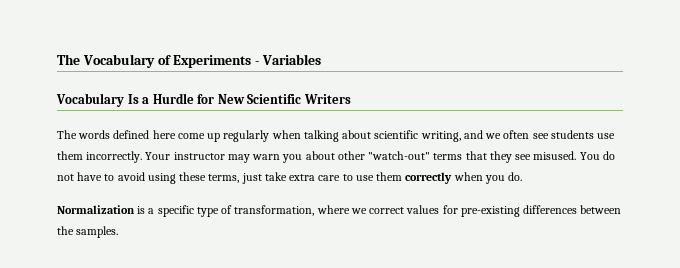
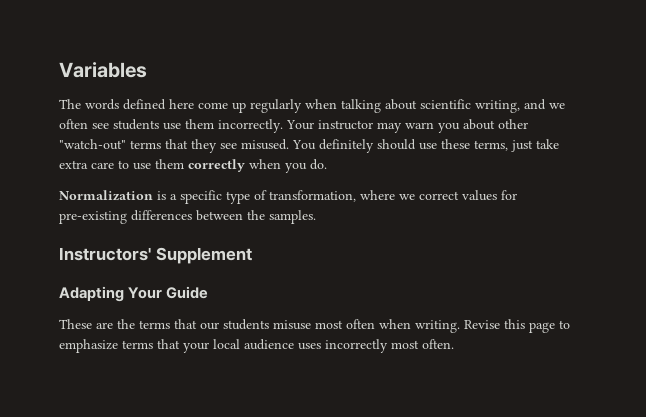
- The Vocabulary of Experiments - Variables
- Vocabulary Is a Hurdle for New Scientific Writers
+ Variables
- You do not have to avoid using these terms, just take extra care to use them correctly when you do.
+ You definitely should use these terms, just take extra care to use them correctly when you do.
+ Instructors' Supplement
+ Adapting Your Guide
+ These are the terms that our students misuse most often when writing. Revise this page to emphasize terms that your local audience uses incorrectly most often.

